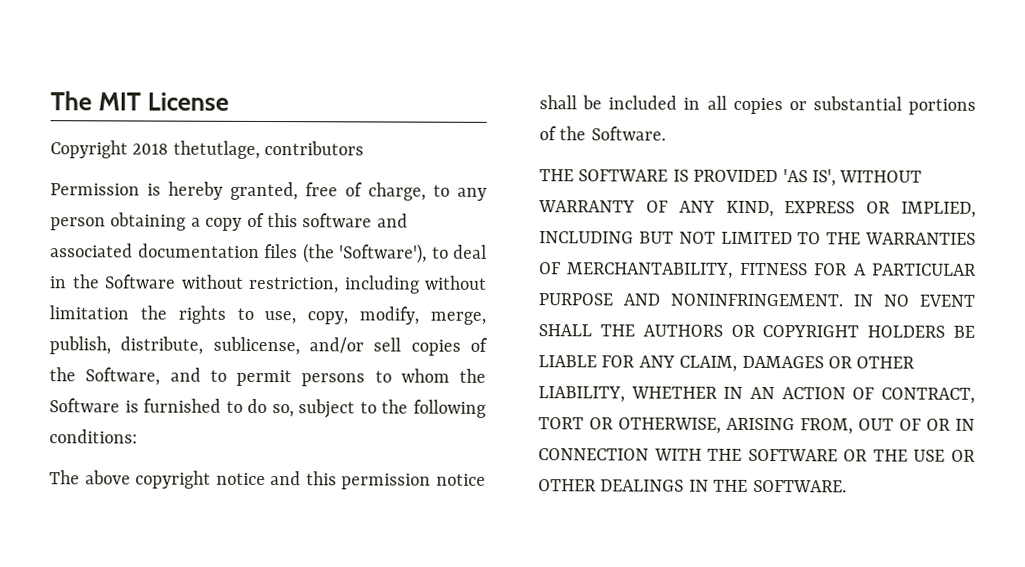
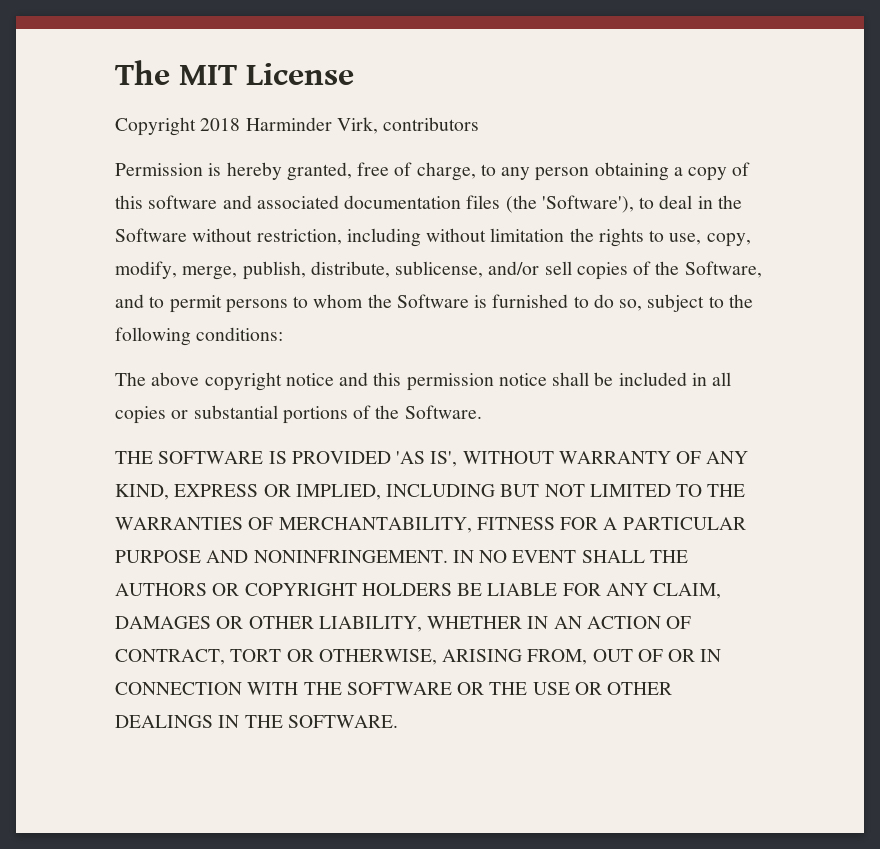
- Copyright 2018 thetutlage, contributors
+ Copyright 2018 Harminder Virk, contributors

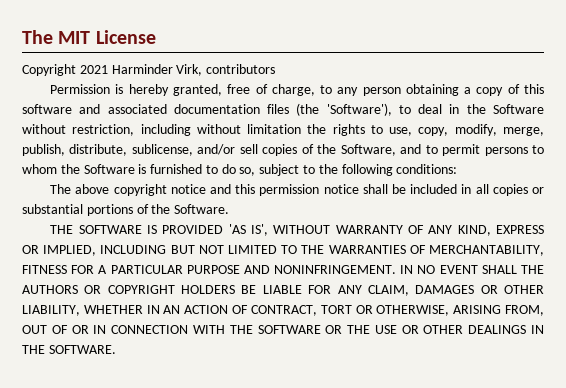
- Copyright 2018 Harminder Virk, contributors
+ Copyright 2021 Harminder Virk, contributors

